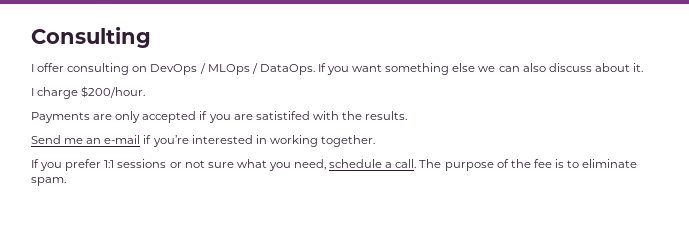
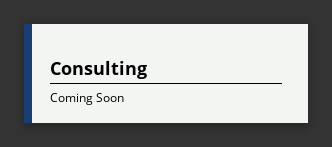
- I offer consulting on DevOps / MLOps / DataOps. If you want something else we can also discuss about it.
- I charge $200/hour.
- Payments are only accepted if you are satistifed with the results.
- Send me an e-mail if you’re interested in working together.
- If you prefer 1:1 sessions or not sure what you need, schedule a call. The purpose of the fee is to eliminate spam.
+ Coming Soon

